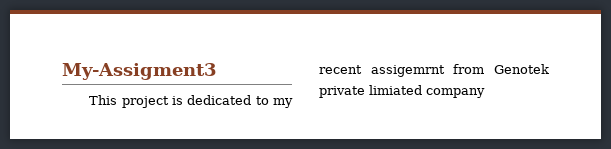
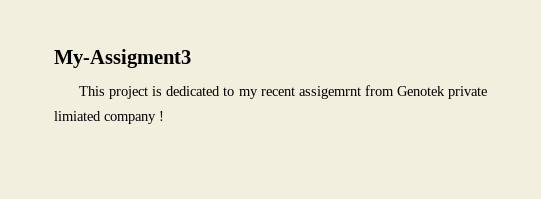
- This project is dedicated to my recent assigemrnt from Genotek private limiated company
+ This project is dedicated to my recent assigemrnt from Genotek private limiated company !

